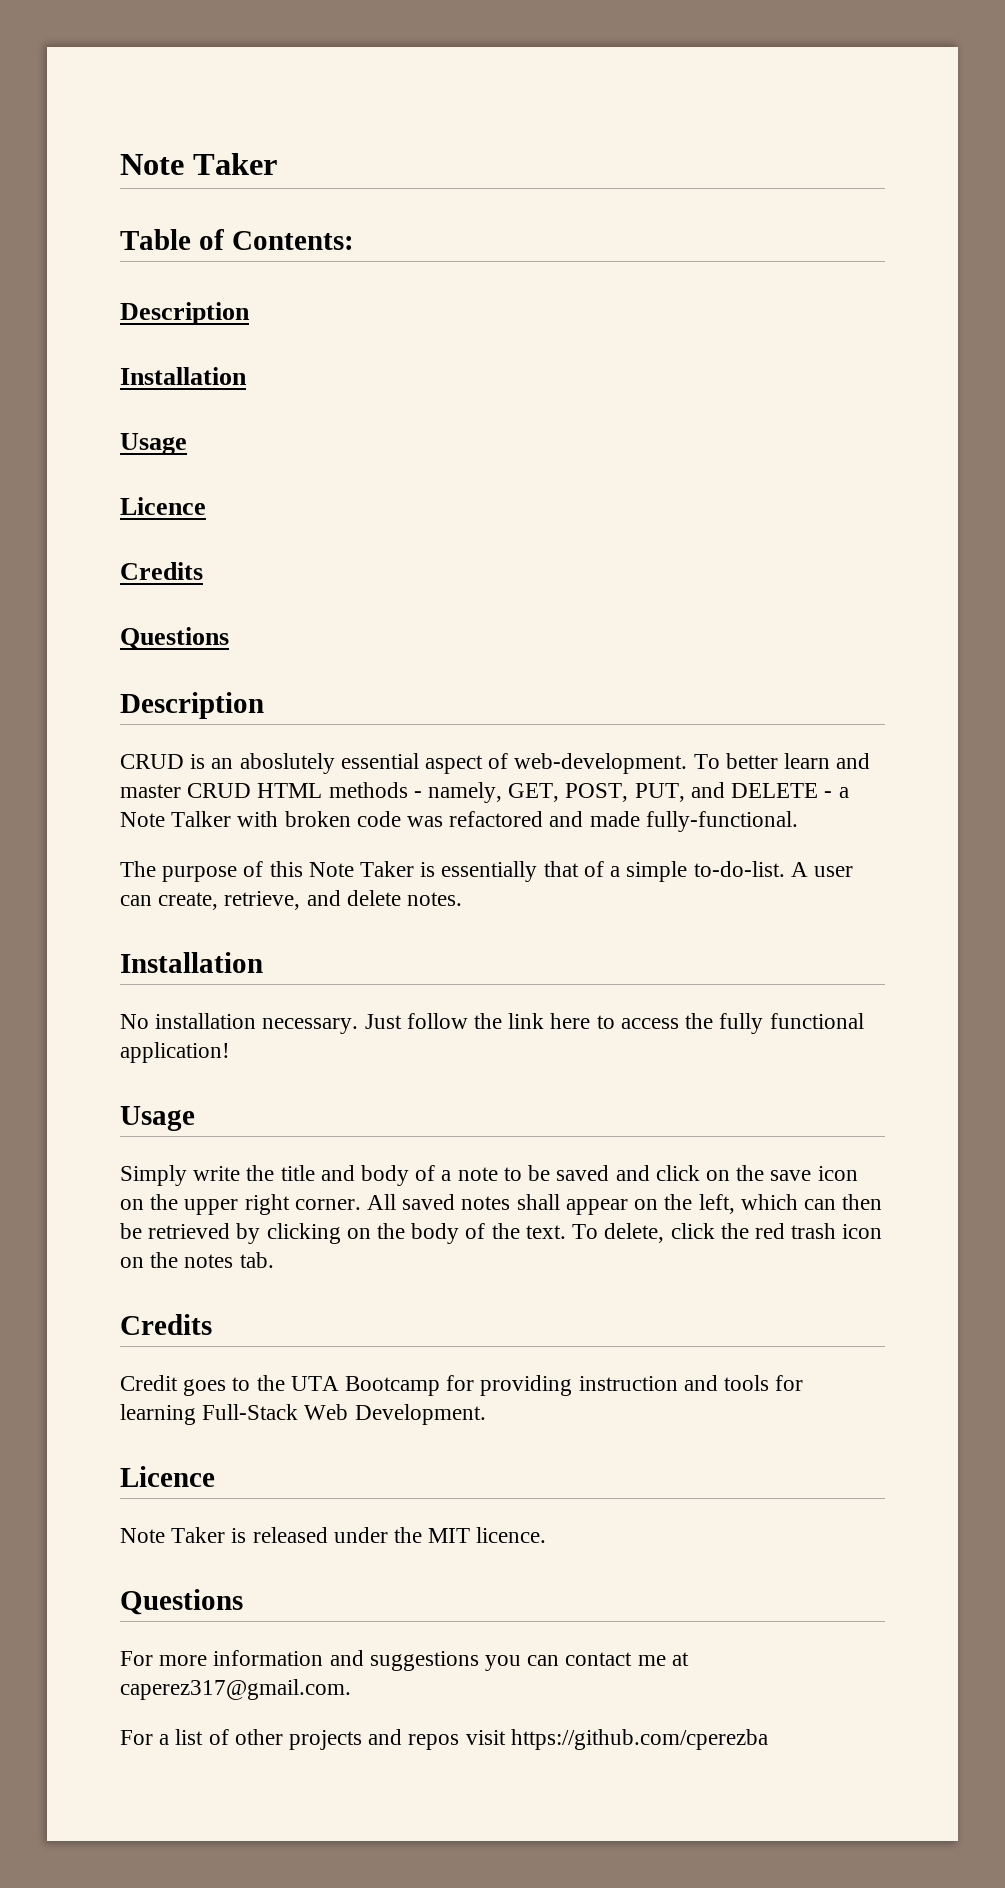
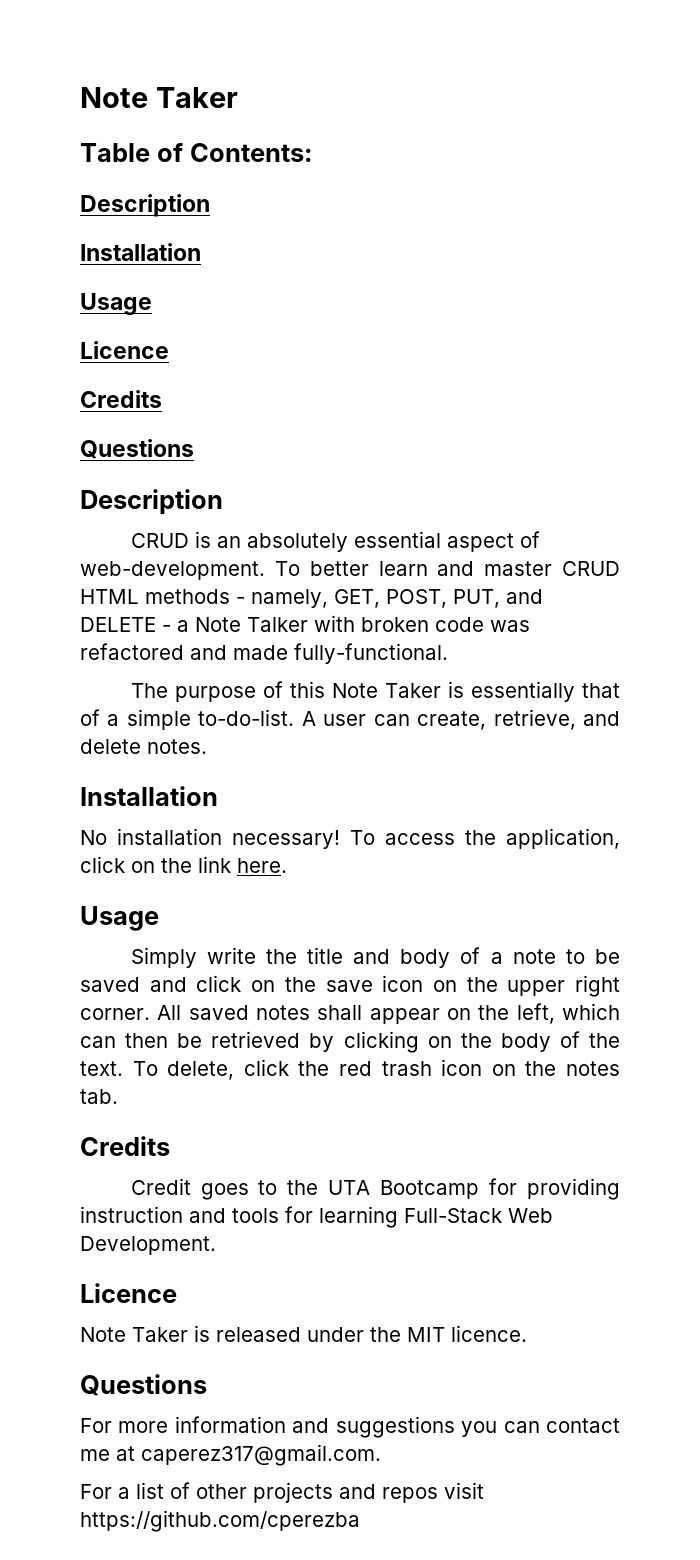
- CRUD is an aboslutely essential aspect of web-development.
+ CRUD is an absolutely essential aspect of web-development.
- No installation necessary. Just follow the link here to access the fully functional application!
+ No installation necessary! To access the application, click on the link here.

